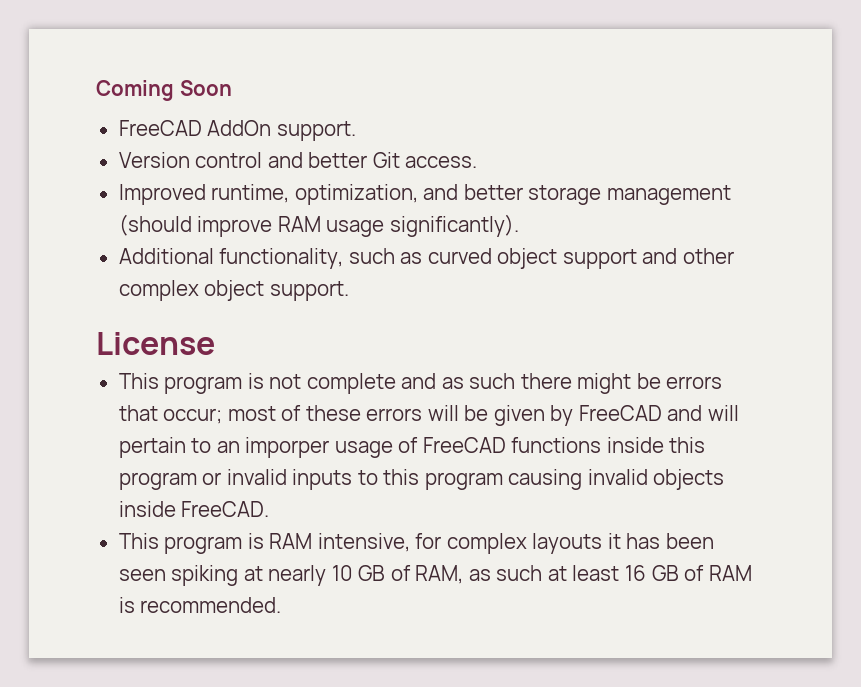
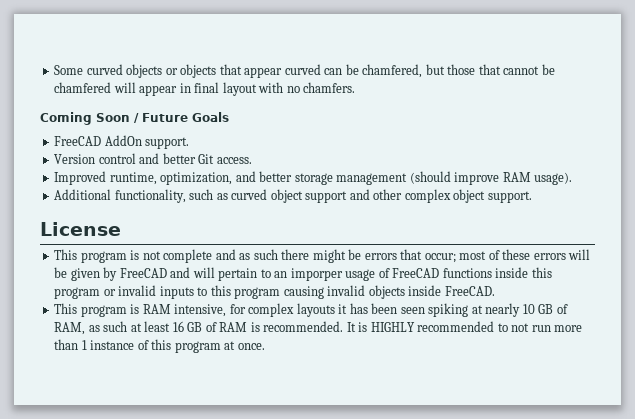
+ Some curved objects or objects that appear curved can be chamfered, but those that cannot be chamfered will appear in final layout with no chamfers.
- Coming Soon
+ Coming Soon / Future Goals
- Improved runtime, optimization, and better storage management (should improve RAM usage significantly).
+ Improved runtime, optimization, and better storage management (should improve RAM usage).
+ It is HIGHLY recommended to not run more than 1 instance of this program at once.

